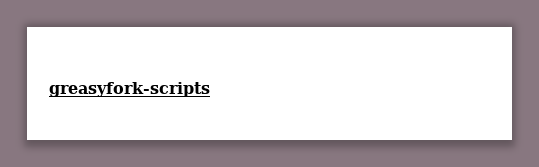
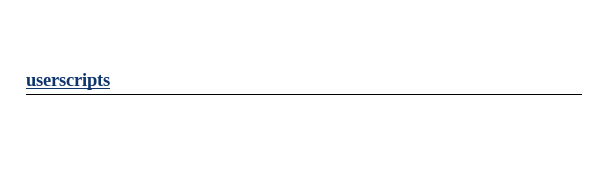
- greasyfork-scripts
+ userscripts

